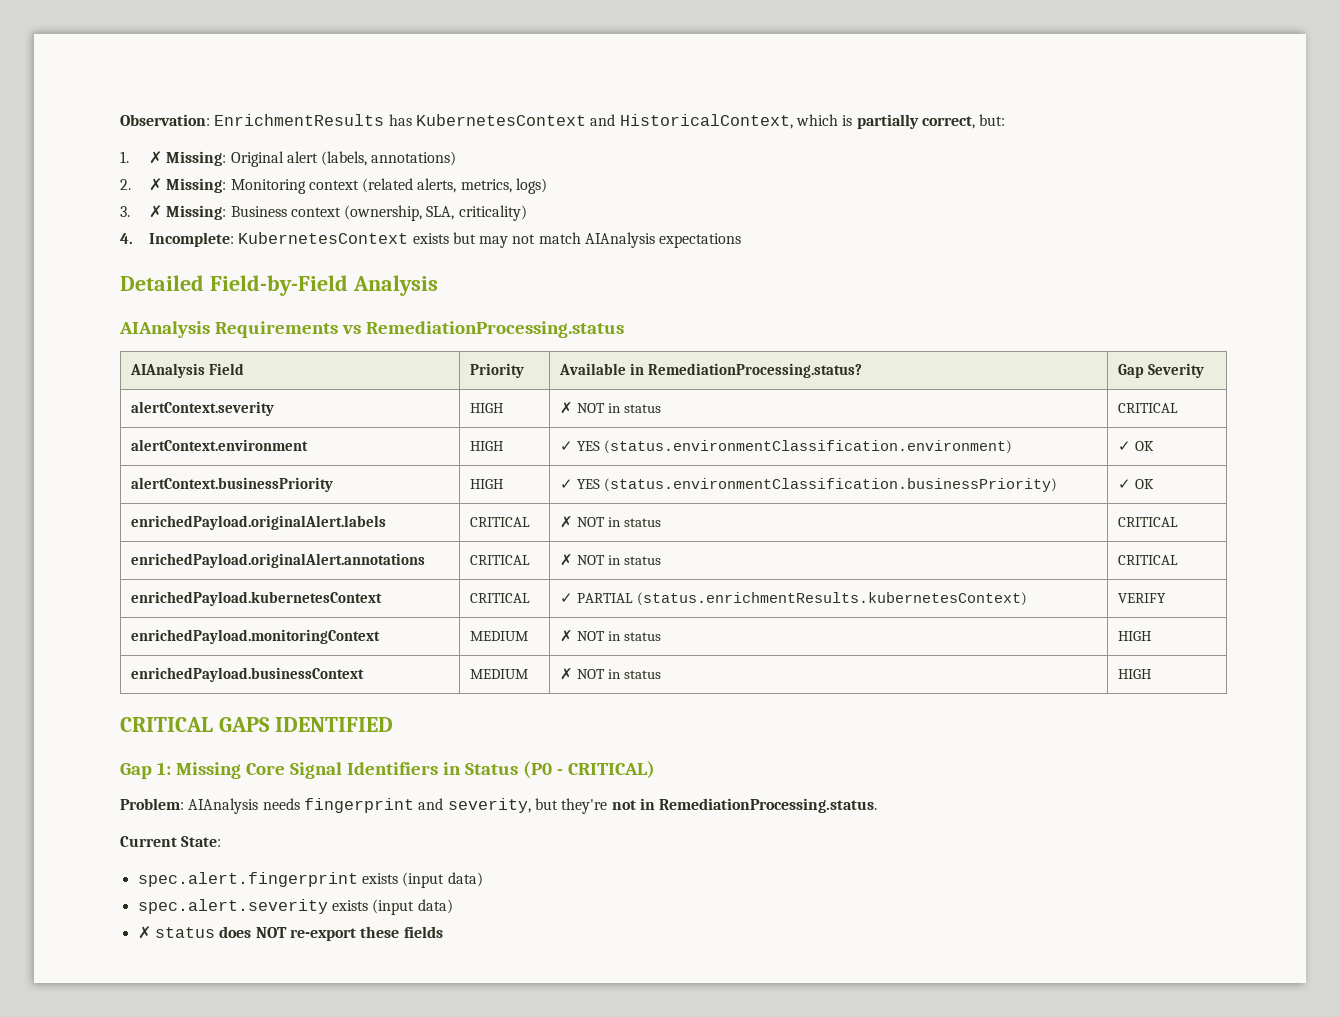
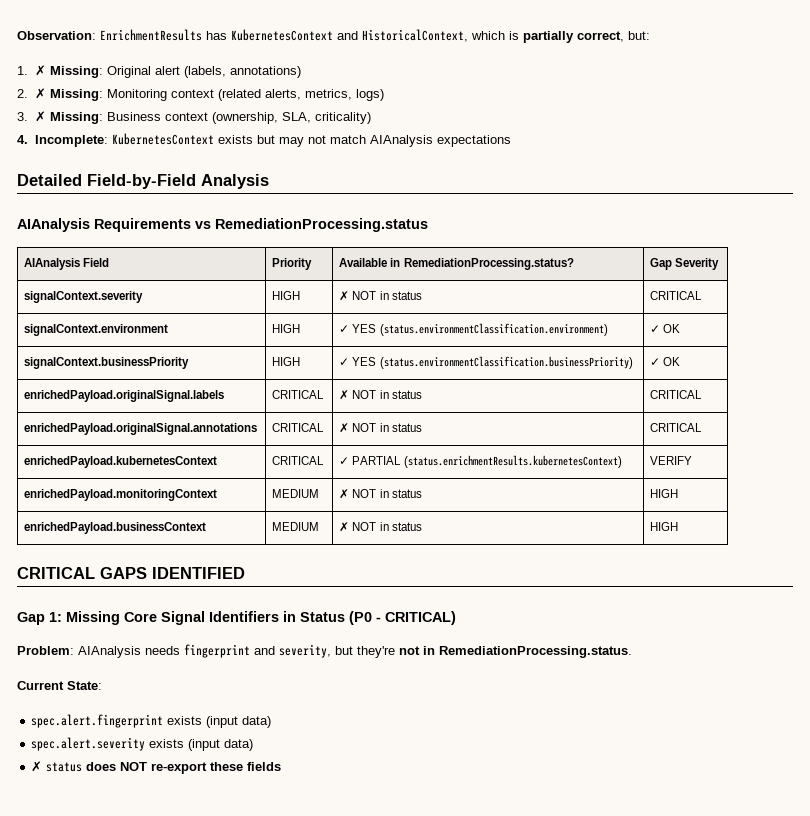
- alertContext.severity | HIGH | ✗ NOT in status | CRITICAL
+ signalContext.severity | HIGH | ✗ NOT in status | CRITICAL
- alertContext.environment | HIGH | ✓ YES (status.environmentClassification.environment) | ✓ OK
+ signalContext.environment | HIGH | ✓ YES (status.environmentClassification.environment) | ✓ OK
- alertContext.businessPriority | HIGH | ✓ YES (status.environmentClassification.businessPriority) | ✓ OK
+ signalContext.businessPriority | HIGH | ✓ YES (status.environmentClassification.businessPriority) | ✓ OK
- enrichedPayload.originalAlert.labels | CRITICAL | ✗ NOT in status | CRITICAL
- enrichedPayload.originalAlert.annotations | CRITICAL | ✗ NOT in status | CRITICAL
+ enrichedPayload.originalSignal.labels | CRITICAL | ✗ NOT in status | CRITICAL
+ enrichedPayload.originalSignal.annotations | CRITICAL | ✗ NOT in status | CRITICAL

